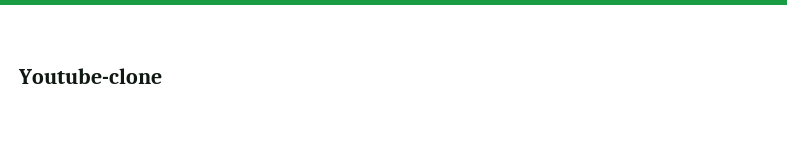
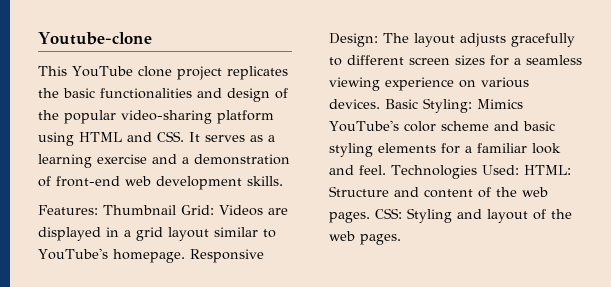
+ This YouTube clone project replicates the basic functionalities and design of the popular video-sharing platform using HTML and CSS. It serves as a learning exercise and a demonstration of front-end web development skills.
+ Features: Thumbnail Grid: Videos are displayed in a grid layout similar to YouTube's homepage. Responsive Design: The layout adjusts gracefully to different screen sizes for a seamless viewing experience on various devices. Basic Styling: Mimics YouTube's color scheme and basic styling elements for a familiar look and feel. Technologies Used: HTML: Structure and content of the web pages. CSS: Styling and layout of the web pages.

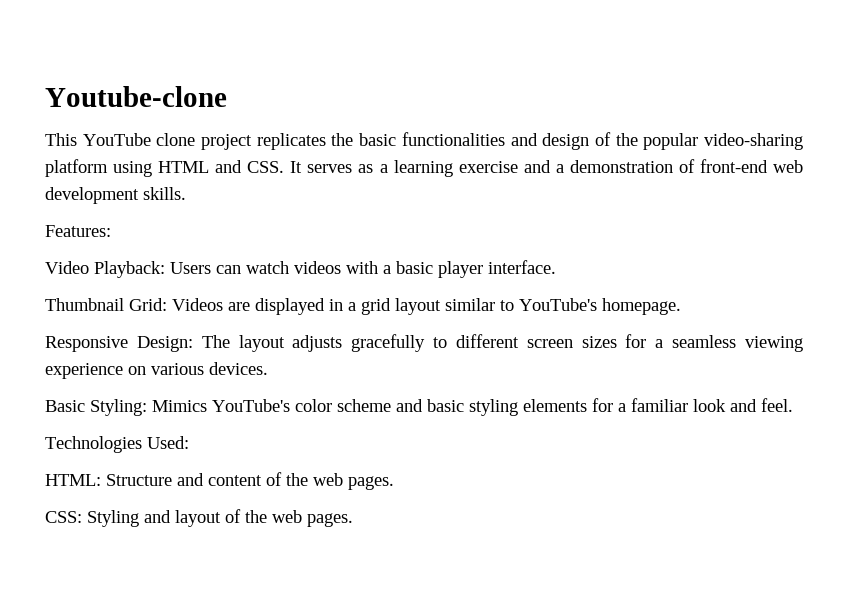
- Features: Thumbnail Grid:
+ Features:
+ Video Playback: Users can watch videos with a basic player interface.
+ Thumbnail Grid:
- Videos are displayed in a grid layout similar to YouTube's homepage. Responsive Design:
+ Videos are displayed in a grid layout similar to YouTube's homepage.
+ Responsive Design:
- The layout adjusts gracefully to different screen sizes for a seamless viewing experience on various devices. Basic Styling:
+ The layout adjusts gracefully to different screen sizes for a seamless viewing experience on various devices.
+ Basic Styling:
- Mimics YouTube's color scheme and basic styling elements for a familiar look and feel. Technologies Used: HTML:
+ Mimics YouTube's color scheme and basic styling elements for a familiar look and feel.
+ Technologies Used:
+ HTML:
- Structure and content of the web pages. CSS:
+ Structure and content of the web pages.
+ CSS:

